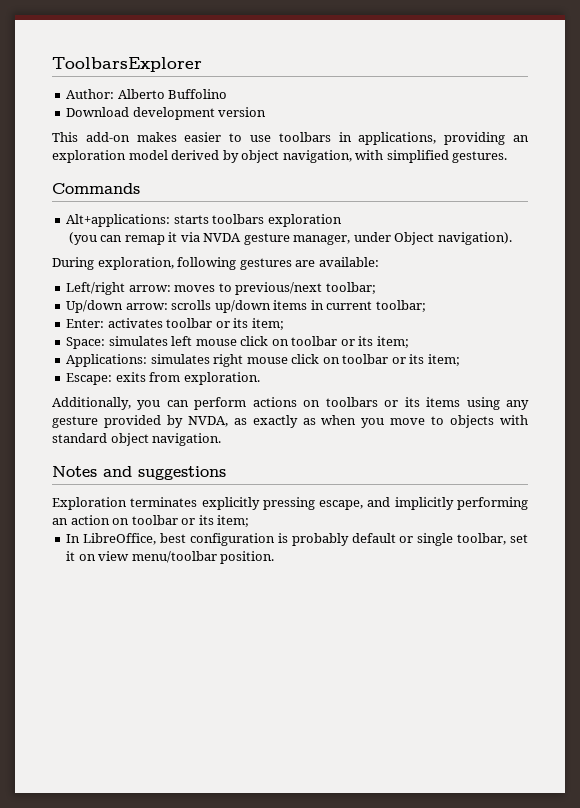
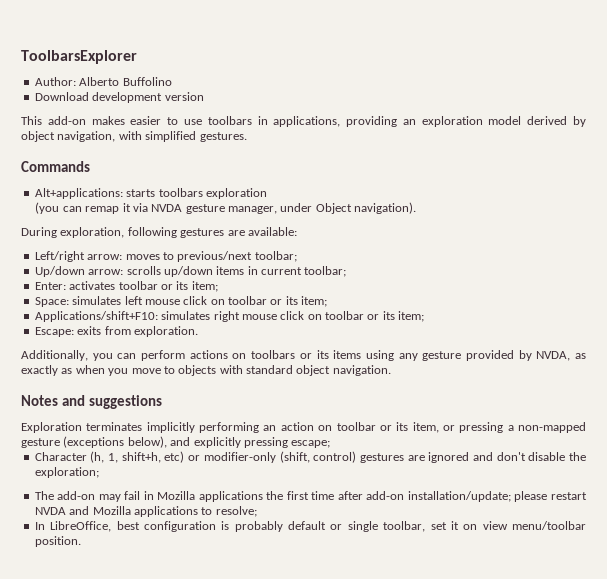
- Applications: simulates right mouse click on toolbar or its item;
+ Applications/shift+F10: simulates right mouse click on toolbar or its item;
- Exploration terminates explicitly pressing escape, and implicitly performing an action on toolbar or its item;
+ Exploration terminates implicitly performing an action on toolbar or its item, or pressing a non-mapped gesture (exceptions below), and explicitly pressing escape;
+ Character (h, 1, shift+h, etc) or modifier-only (shift, control) gestures are ignored and don't disable the exploration;
+ The add-on may fail in Mozilla applications the first time after add-on installation/update; please restart NVDA and Mozilla applications to resolve;

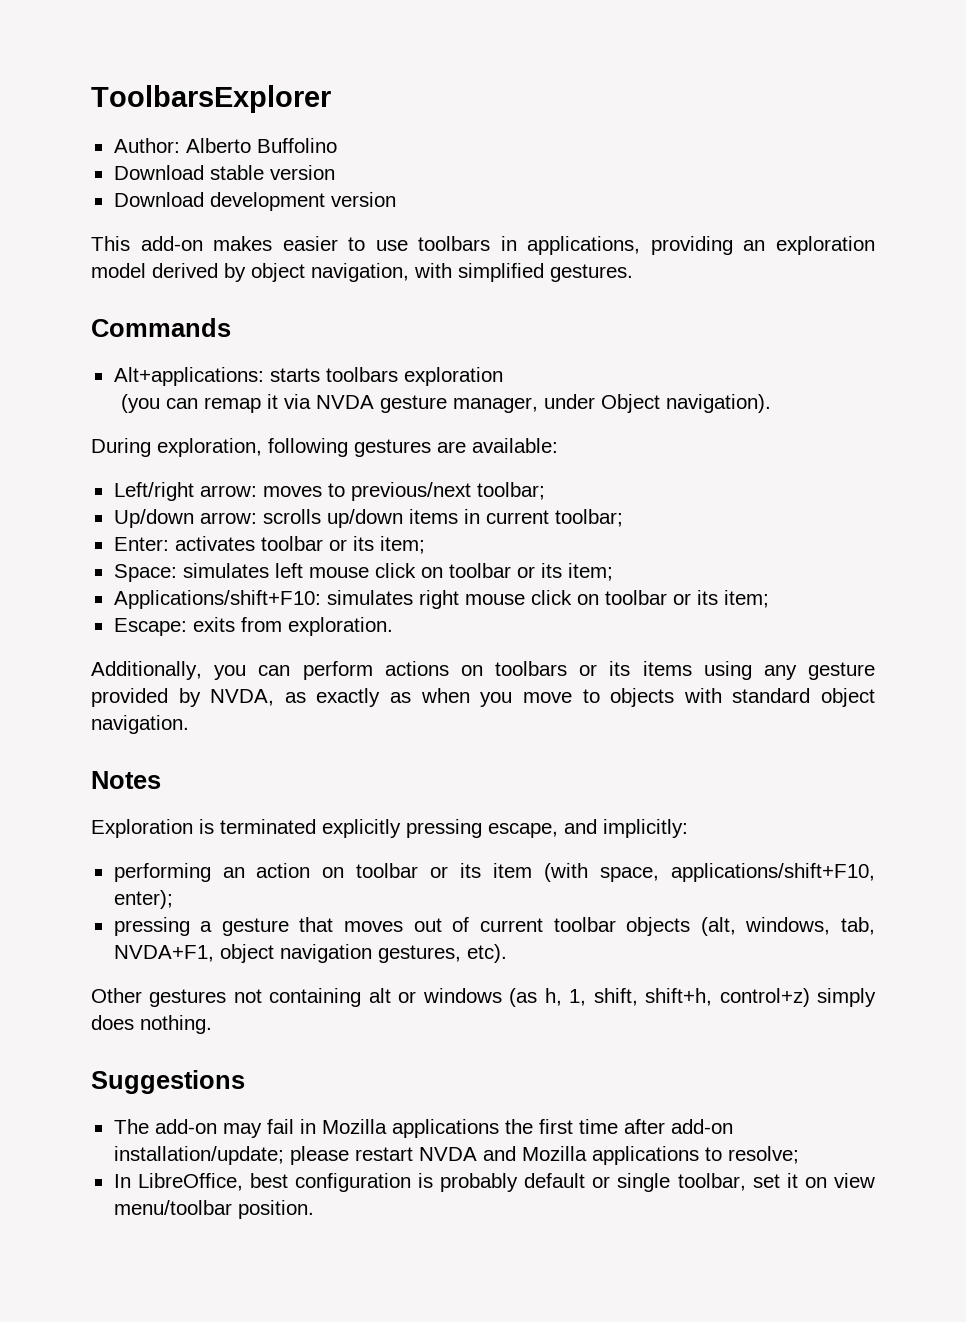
+ Download stable version
- Notes and suggestions
+ Notes
- Exploration terminates implicitly performing an action on toolbar or its item, or pressing a non-mapped gesture (exceptions below), and explicitly pressing escape;
- Character (h, 1, shift+h, etc) or modifier-only (shift, control) gestures are ignored and don't disable the exploration;
+ Exploration is terminated explicitly pressing escape, and implicitly:
+ performing an action on toolbar or its item (with space, applications/shift+F10, enter);
+ pressing a gesture that moves out of current toolbar objects (alt, windows, tab, NVDA+F1, object navigation gestures, etc).
+ Other gestures not containing alt or windows (as h, 1, shift, shift+h, control+z) simply does nothing.
+ Suggestions

